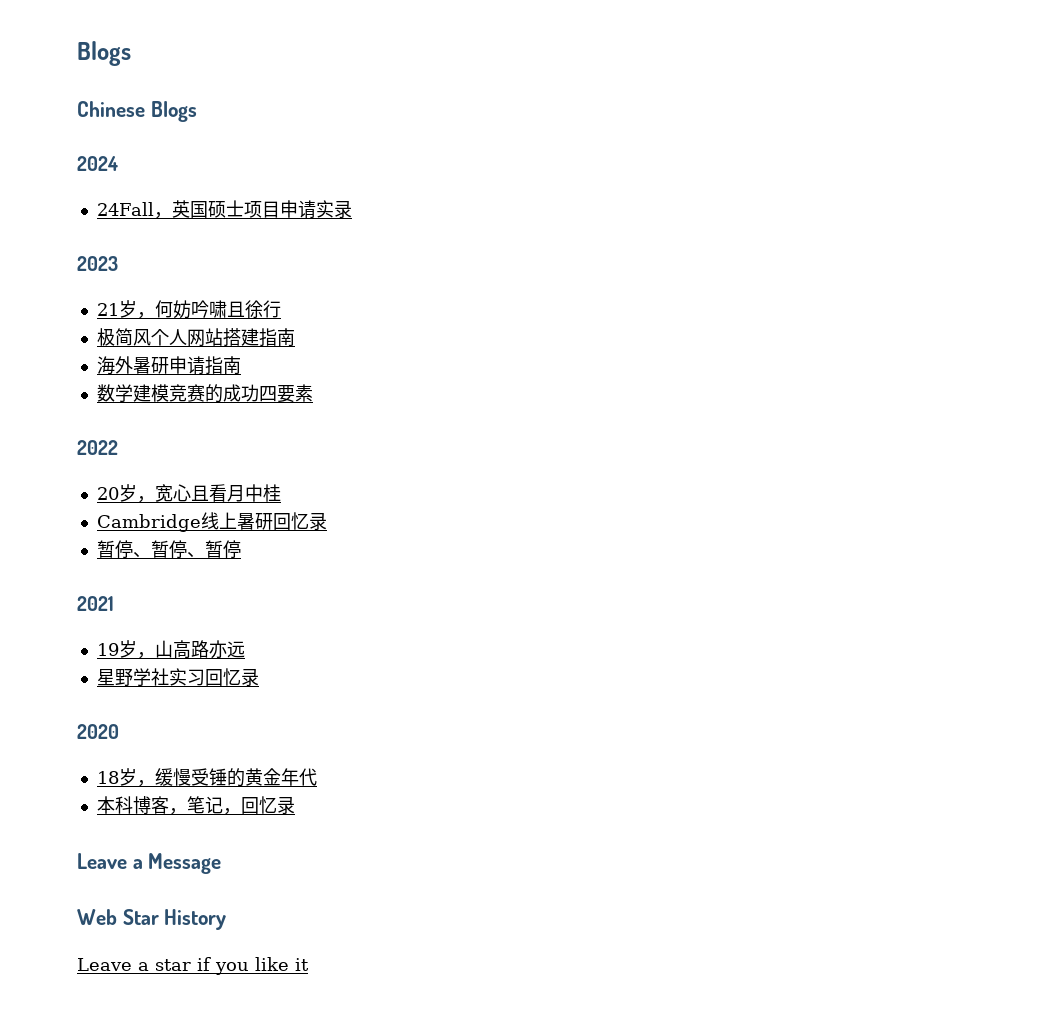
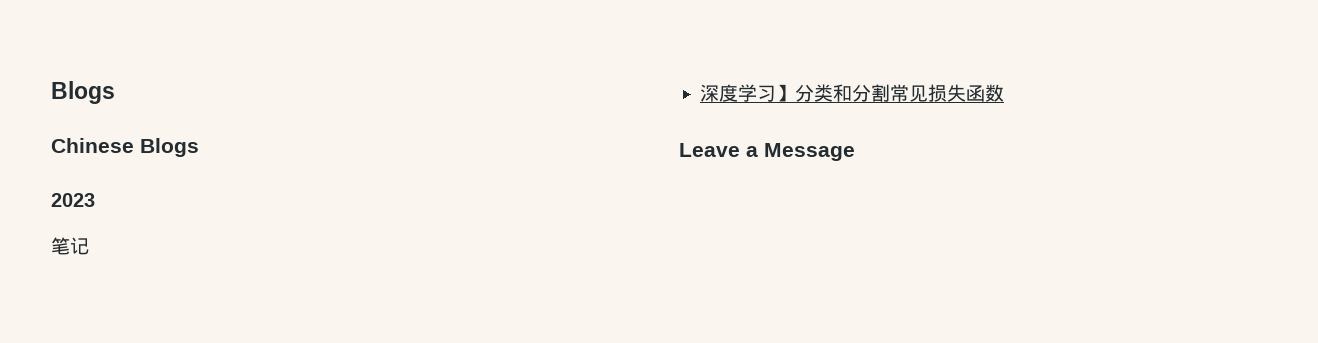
- 2024
- 24Fall，英国硕士项目申请实录
  2023
- 21岁，何妨吟啸且徐行
- 极简风个人网站搭建指南
- 海外暑研申请指南
- 数学建模竞赛的成功四要素
- 2022
- 20岁，宽心且看月中桂
- Cambridge线上暑研回忆录
- 暂停、暂停、暂停
- 2021
- 19岁，山高路亦远
- 星野学社实习回忆录
- 2020
- 18岁，缓慢受锤的黄金年代
- 本科博客，笔记，回忆录
+ 笔记
+ 深度学习】分类和分割常见损失函数
  Leave a Message
- Web Star History
- Leave a star if you like it

